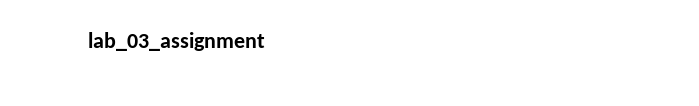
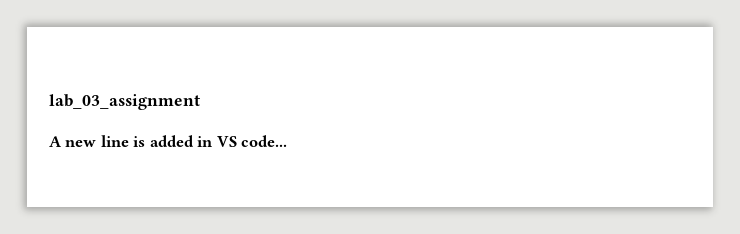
+ A new line is added in VS code...

